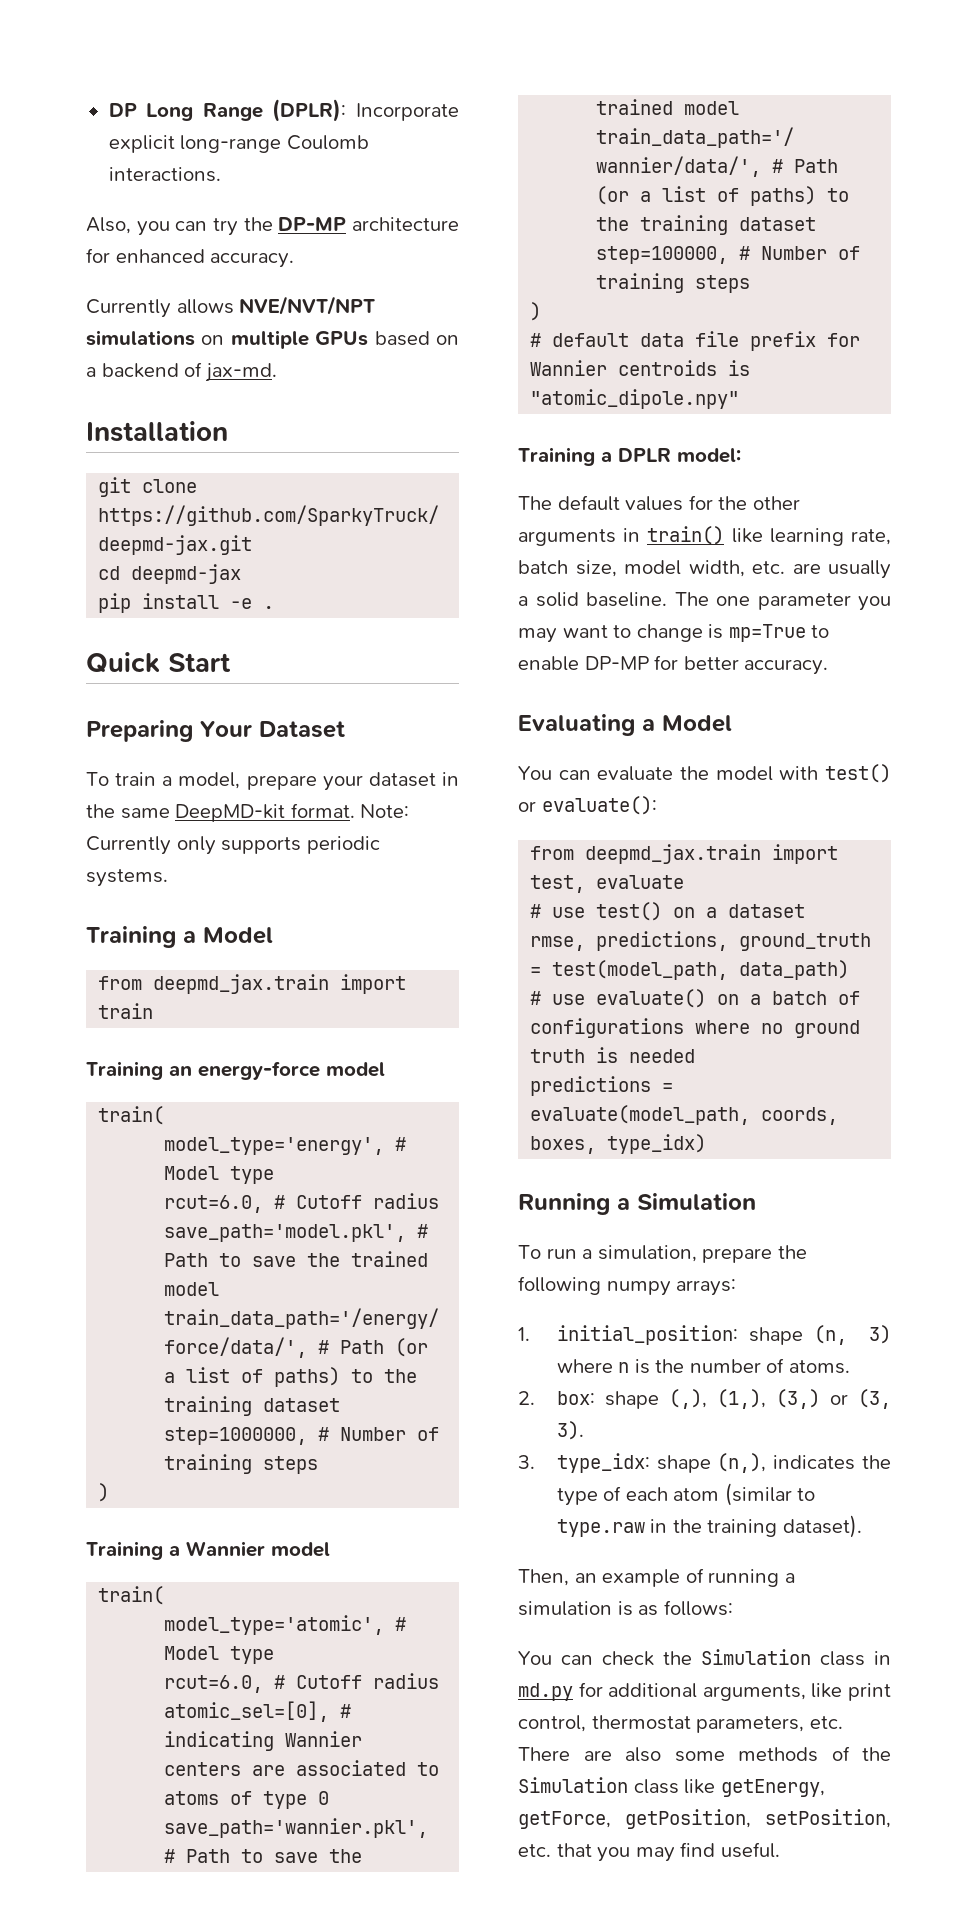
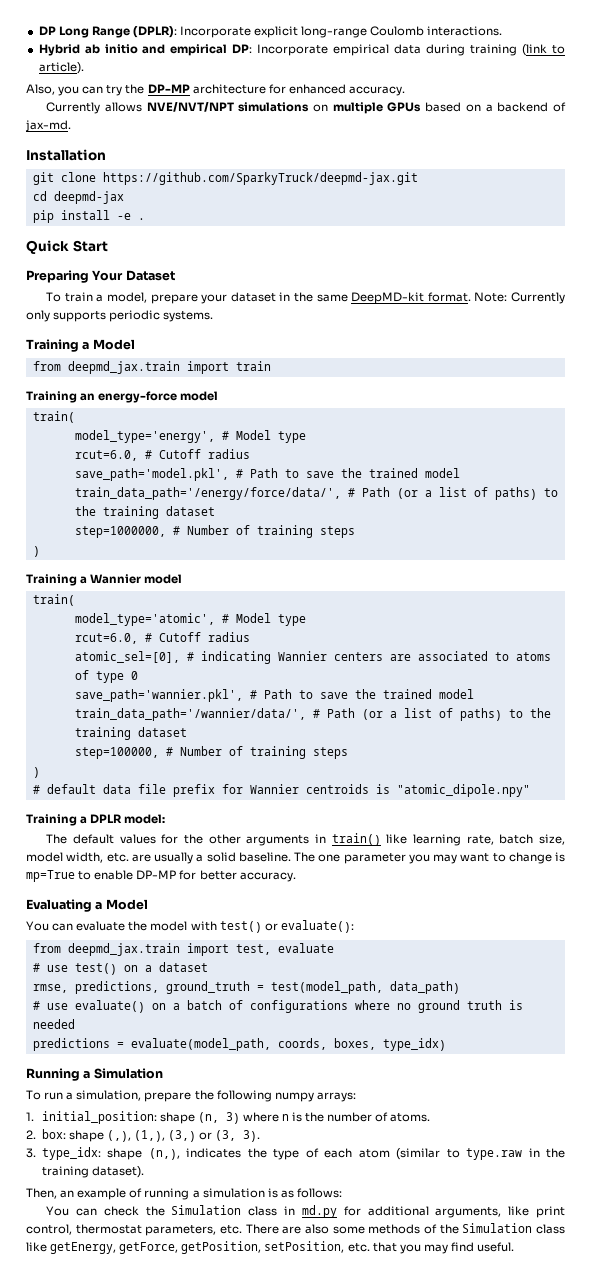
+ Hybrid ab initio and empirical DP: Incorporate empirical data during training (link to article).

